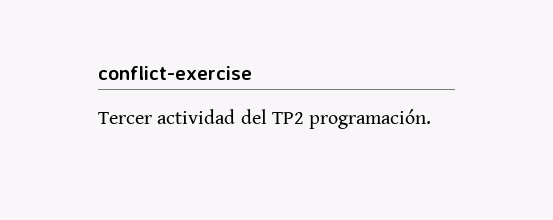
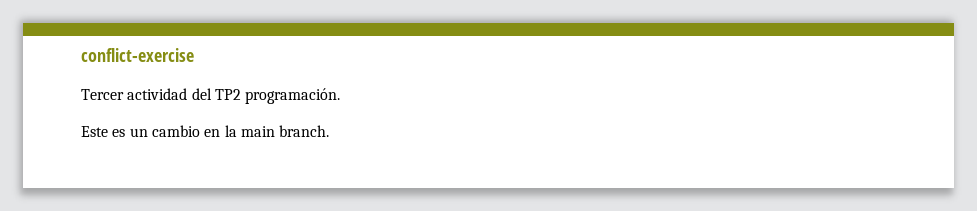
+ Este es un cambio en la main branch.

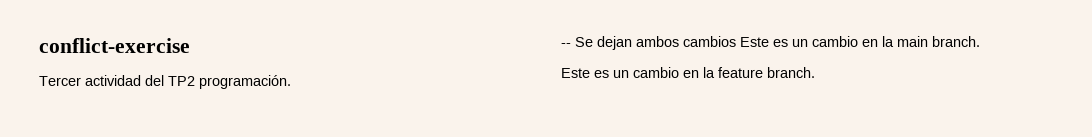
- Este es un cambio en la main branch.
+ -- Se dejan ambos cambios Este es un cambio en la main branch.
+ Este es un cambio en la feature branch.

